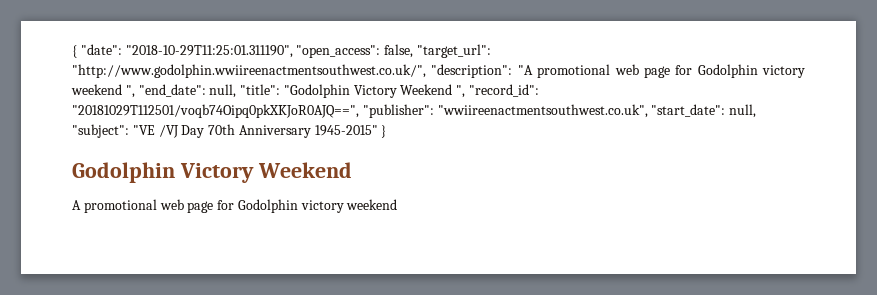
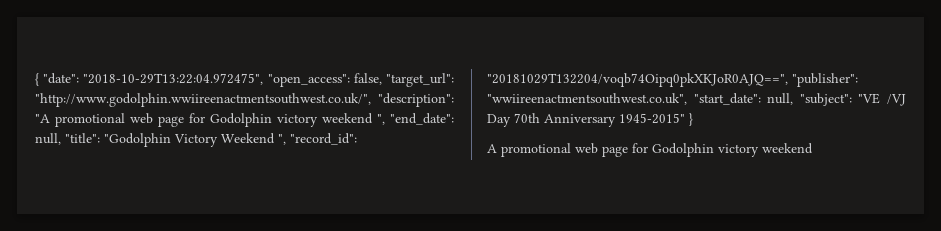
- { "date": "2018-10-29T11:25:01.311190", "open_access": false, "target_url": "http://www.godolphin.wwiireenactmentsouthwest.co.uk/", "description": "A promotional web page for Godolphin victory weekend ", "end_date": null, "title": "Godolphin Victory Weekend ", "record_id": "20181029T112501/voqb74Oipq0pkXKJoR0AJQ==", "publisher": "wwiireenactmentsouthwest.co.uk", "start_date": null, "subject": "VE /VJ Day 70th Anniversary 1945-2015" }
+ { "date": "2018-10-29T13:22:04.972475", "open_access": false, "target_url": "http://www.godolphin.wwiireenactmentsouthwest.co.uk/", "description": "A promotional web page for Godolphin victory weekend ", "end_date": null, "title": "Godolphin Victory Weekend ", "record_id": "20181029T132204/voqb74Oipq0pkXKJoR0AJQ==", "publisher": "wwiireenactmentsouthwest.co.uk", "start_date": null, "subject": "VE /VJ Day 70th Anniversary 1945-2015" }
- Godolphin Victory Weekend

